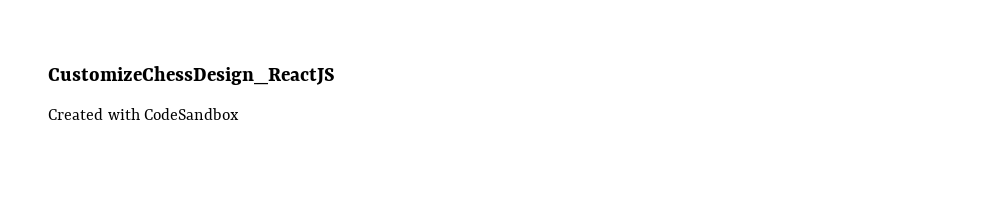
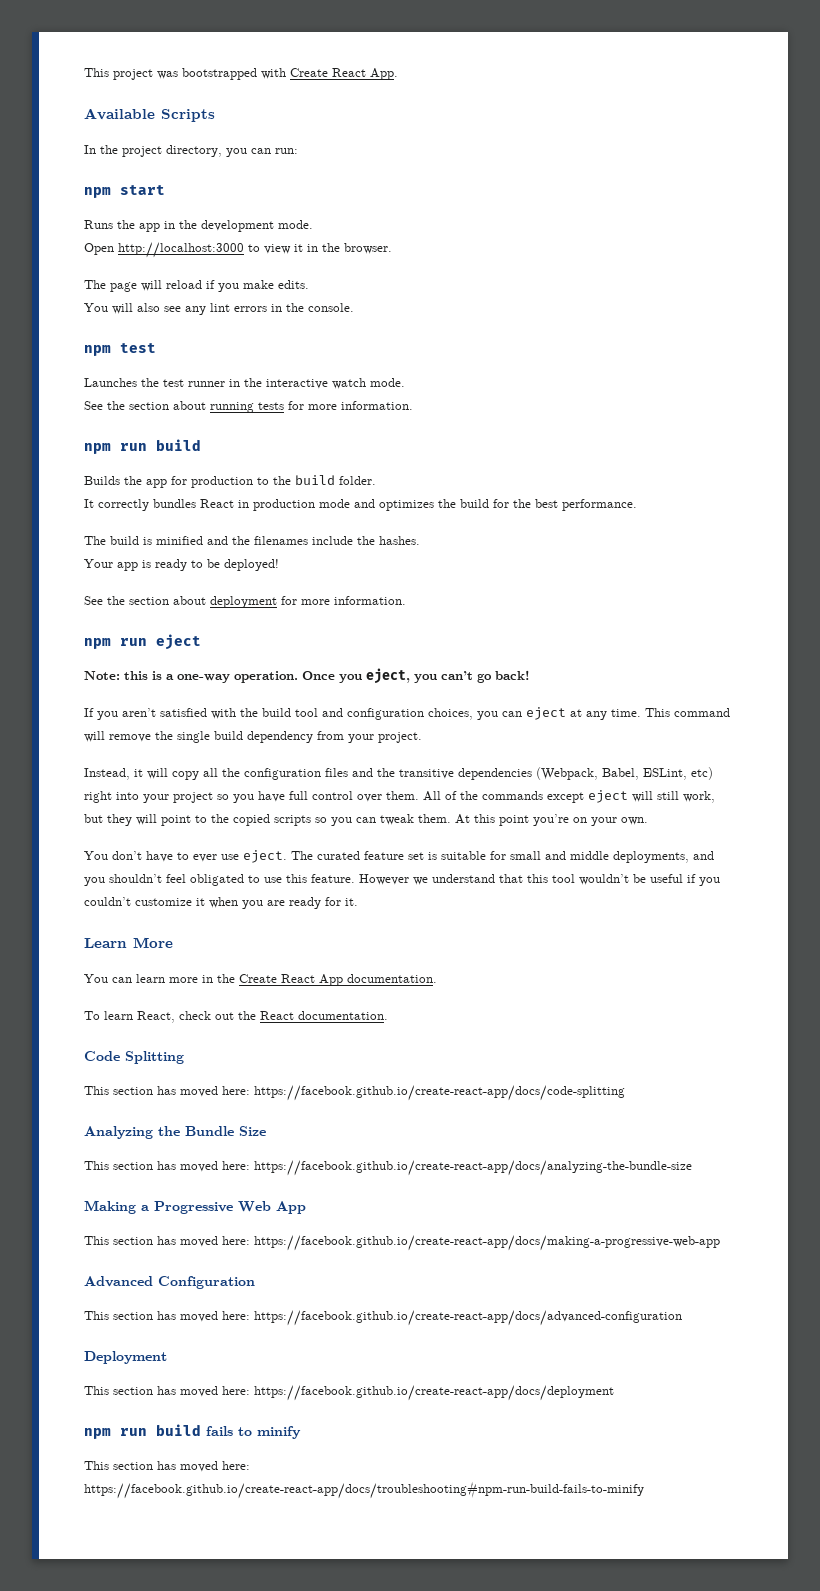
- CustomizeChessDesign_ReactJS
- Created with CodeSandbox
+ This project was bootstrapped with Create React App.
+ Available Scripts
+ In the project directory, you can run:
+ npm start
+ Runs the app in the development mode.
+ Open http://localhost:3000 to view it in the browser.
+ The page will reload if you make edits.
+ You will also see any lint errors in the console.
+ npm test
+ Launches the test runner in the interactive watch mode.
+ See the section about running tests for more information.
+ npm run build
+ Builds the app for production to the build folder.
+ It correctly bundles React in production mode and optimizes the build for the best performance.
+ The build is minified and the filenames include the hashes.
+ Your app is ready to be deployed!
+ See the section about deployment for more information.
+ npm run eject
+ Note: this is a one-way operation. Once you eject, you can’t go back!
+ If you aren’t satisfied with the build tool and configuration choices, you can eject at any time. This command will remove the single build dependency from your project.
+ Instead, it will copy all the configuration files and the transitive dependencies (Webpack, Babel, ESLint, etc) right into your project so you have full control over them. All of the commands except eject will still work, but they will point to the copied scripts so you can tweak them. At this point you’re on your own.
+ You don’t have to ever use eject. The curated feature set is suitable for small and middle deployments, and you shouldn’t feel obligated to use this feature. However we understand that this tool wouldn’t be useful if you couldn’t customize it when you are ready for it.
+ Learn More
+ You can learn more in the Create React App documentation.
+ To learn React, check out the React documentation.
+ Code Splitting
+ This section has moved here: https://facebook.github.io/create-react-app/docs/code-splitting
+ Analyzing the Bundle Size
+ This section has moved here: https://facebook.github.io/create-react-app/docs/analyzing-the-bundle-size
+ Making a Progressive Web App
+ This section has moved here: https://facebook.github.io/create-react-app/docs/making-a-progressive-web-app
+ Advanced Configuration
+ This section has moved here: https://facebook.github.io/create-react-app/docs/advanced-configuration
+ Deployment
+ This section has moved here: https://facebook.github.io/create-react-app/docs/deployment
+ npm run build fails to minify
+ This section has moved here: https://facebook.github.io/create-react-app/docs/troubleshooting#npm-run-build-fails-to-minify

